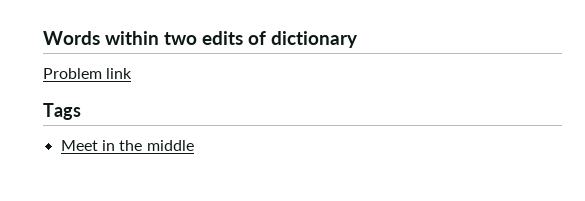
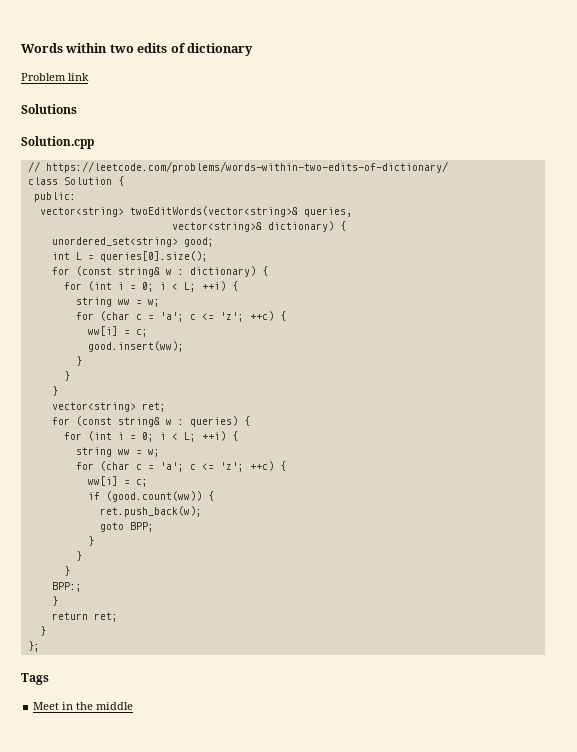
+ Solutions
+ Solution.cpp
+ // https://leetcode.com/problems/words-within-two-edits-of-dictionary/
+ class Solution {
+ public:
+ vector<string> twoEditWords(vector<string>& queries,
+ vector<string>& dictionary) {
+ unordered_set<string> good;
+ int L = queries[0].size();
+ for (const string& w : dictionary) {
+ for (int i = 0; i < L; ++i) {
+ string ww = w;
+ for (char c = 'a'; c <= 'z'; ++c) {
+ ww[i] = c;
+ good.insert(ww);
+ }
+ }
+ }
+ vector<string> ret;
+ for (const string& w : queries) {
+ for (int i = 0; i < L; ++i) {
+ string ww = w;
+ for (char c = 'a'; c <= 'z'; ++c) {
+ ww[i] = c;
+ if (good.count(ww)) {
+ ret.push_back(w);
+ goto BPP;
+ }
+ }
+ }
+ BPP:;
+ }
+ return ret;
+ }
+ };

